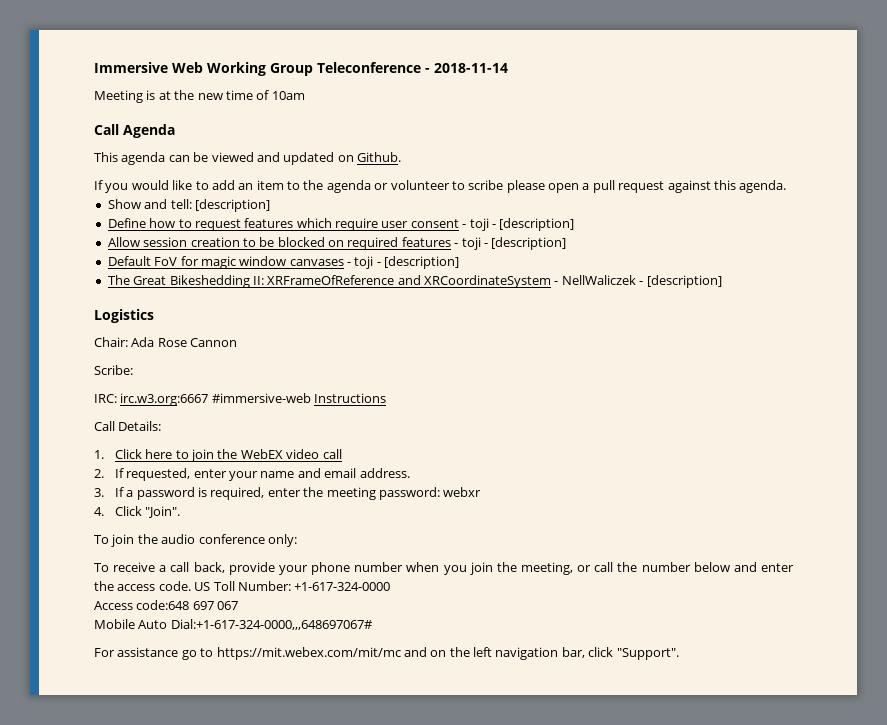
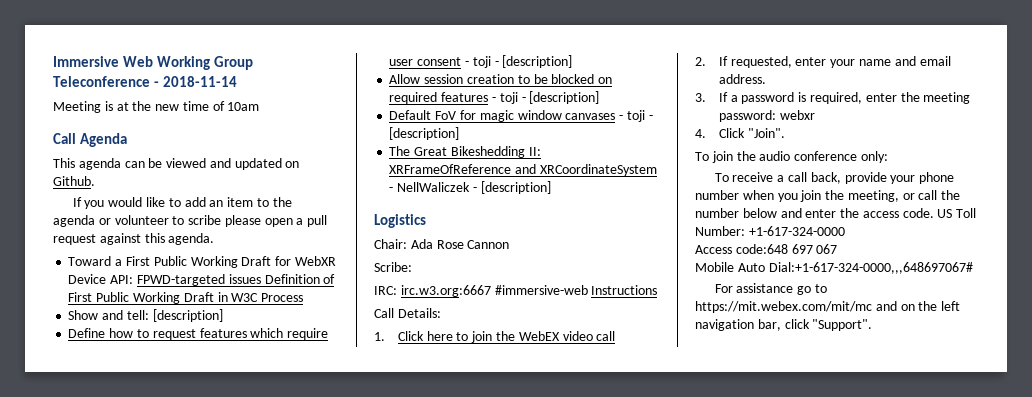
+ Toward a First Public Working Draft for WebXR Device API: FPWD-targeted issues Definition of First Public Working Draft in W3C Process

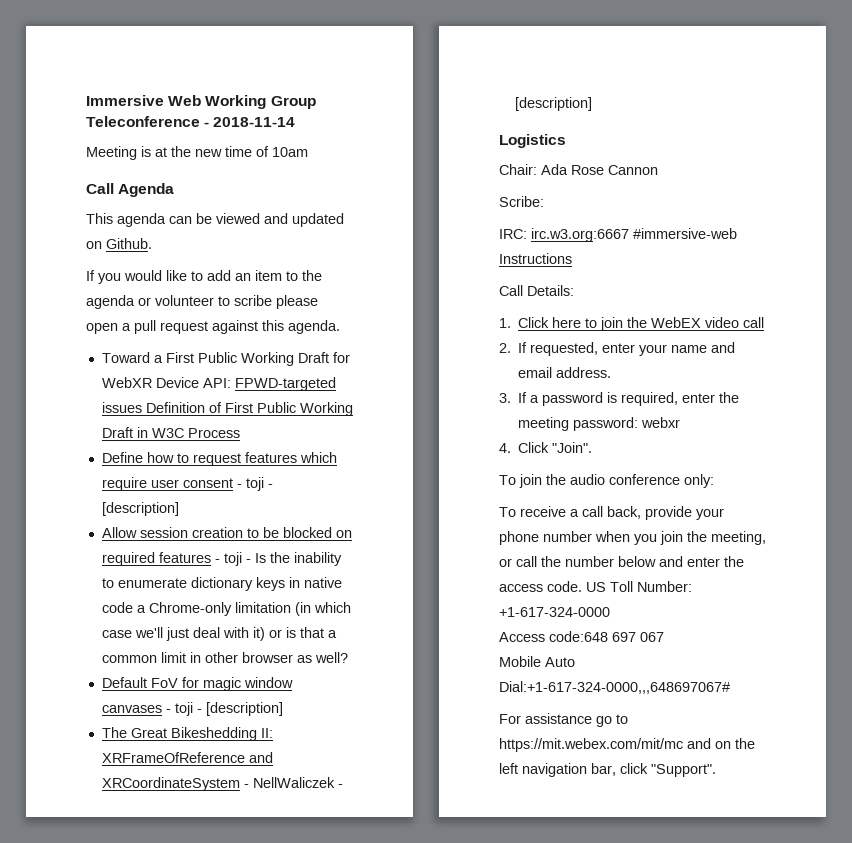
- Show and tell: [description]
- Allow session creation to be blocked on required features - toji - [description]
+ Allow session creation to be blocked on required features - toji - Is the inability to enumerate dictionary keys in native code a Chrome-only limitation (in which case we'll just deal with it) or is that a common limit in other browser as well?

